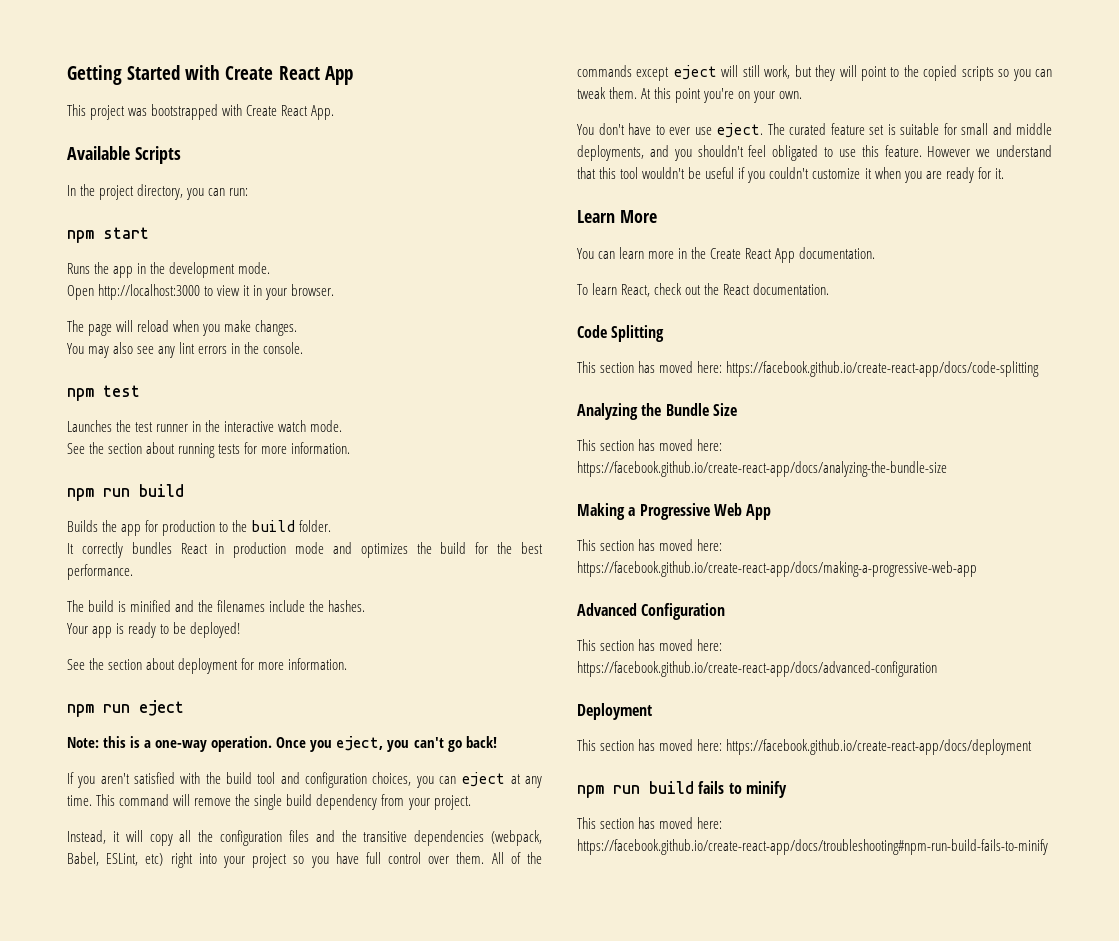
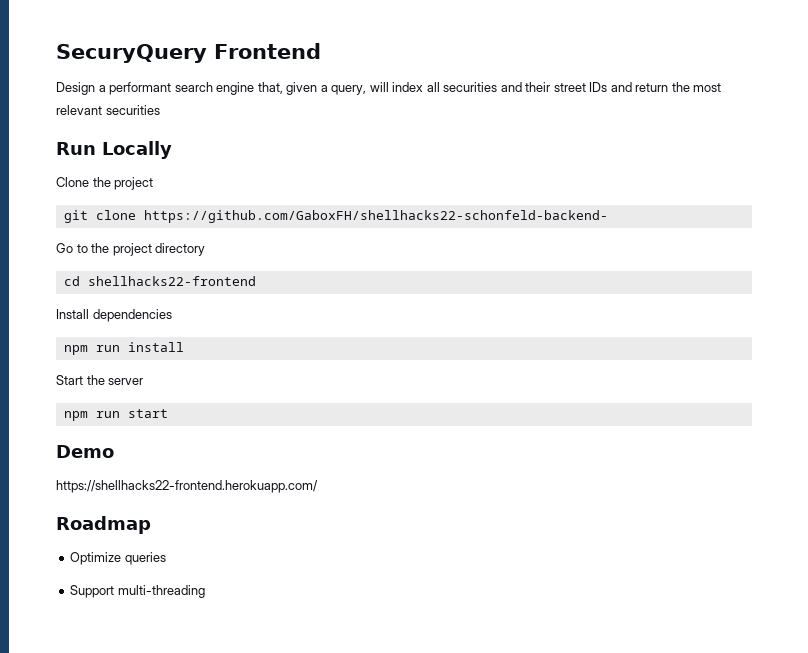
- Getting Started with Create React App
- This project was bootstrapped with Create React App.
- Available Scripts
- In the project directory, you can run:
- npm start
- Runs the app in the development mode.
- Open http://localhost:3000 to view it in your browser.
- The page will reload when you make changes.
- You may also see any lint errors in the console.
- npm test
- Launches the test runner in the interactive watch mode.
- See the section about running tests for more information.
- npm run build
- Builds the app for production to the build folder.
- It correctly bundles React in production mode and optimizes the build for the best performance.
- The build is minified and the filenames include the hashes.
- Your app is ready to be deployed!
- See the section about deployment for more information.
- npm run eject
- Note: this is a one-way operation. Once you eject, you can't go back!
- If you aren't satisfied with the build tool and configuration choices, you can eject at any time. This command will remove the single build dependency from your project.
- Instead, it will copy all the configuration files and the transitive dependencies (webpack, Babel, ESLint, etc) right into your project so you have full control over them. All of the commands except eject will still work, but they will point to the copied scripts so you can tweak them. At this point you're on your own.
- You don't have to ever use eject. The curated feature set is suitable for small and middle deployments, and you shouldn't feel obligated to use this feature. However we understand that this tool wouldn't be useful if you couldn't customize it when you are ready for it.
- Learn More
- You can learn more in the Create React App documentation.
- To learn React, check out the React documentation.
- Code Splitting
- This section has moved here: https://facebook.github.io/create-react-app/docs/code-splitting
- Analyzing the Bundle Size
- This section has moved here: https://facebook.github.io/create-react-app/docs/analyzing-the-bundle-size
- Making a Progressive Web App
- This section has moved here: https://facebook.github.io/create-react-app/docs/making-a-progressive-web-app
- Advanced Configuration
- This section has moved here: https://facebook.github.io/create-react-app/docs/advanced-configuration
- Deployment
- This section has moved here: https://facebook.github.io/create-react-app/docs/deployment
- npm run build fails to minify
- This section has moved here: https://facebook.github.io/create-react-app/docs/troubleshooting#npm-run-build-fails-to-minify
+ SecuryQuery Frontend
+ Design a performant search engine that, given a query, will index all securities and their street IDs and return the most relevant securities
+ Run Locally
+ Clone the project
+ git clone https://github.com/GaboxFH/shellhacks22-schonfeld-backend-
+ Go to the project directory
+ cd shellhacks22-frontend
+ Install dependencies
+ npm run install
+ Start the server
+ npm run start
+ Demo
+ https://shellhacks22-frontend.herokuapp.com/
+ Roadmap
+ Optimize queries
+ Support multi-threading

